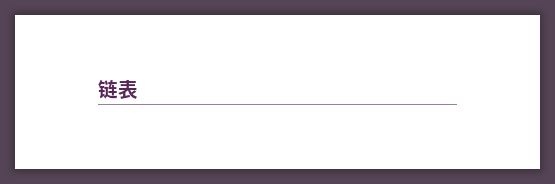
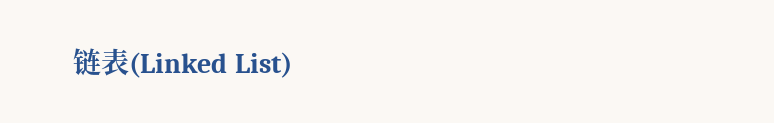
- 链表
+ 链表(Linked List)

